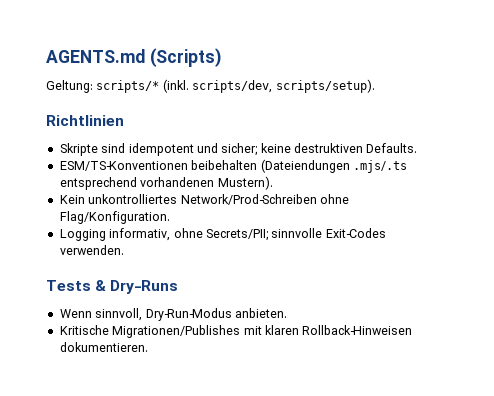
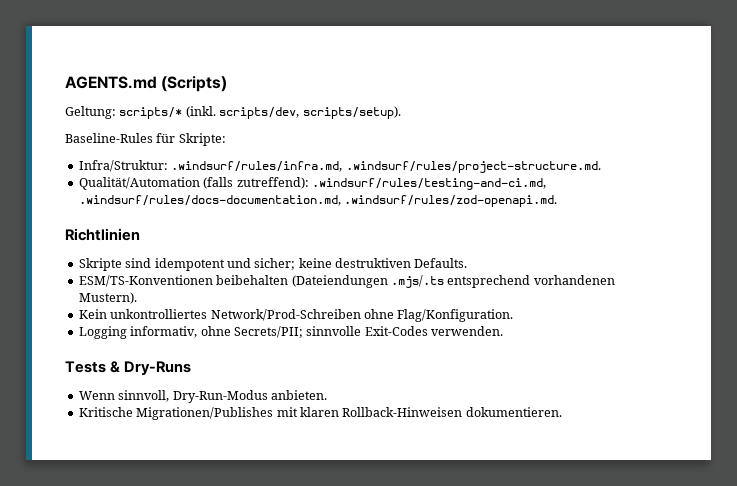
+ Baseline-Rules für Skripte:
+ Infra/Struktur: .windsurf/rules/infra.md, .windsurf/rules/project-structure.md.
+ Qualität/Automation (falls zutreffend): .windsurf/rules/testing-and-ci.md, .windsurf/rules/docs-documentation.md, .windsurf/rules/zod-openapi.md.

